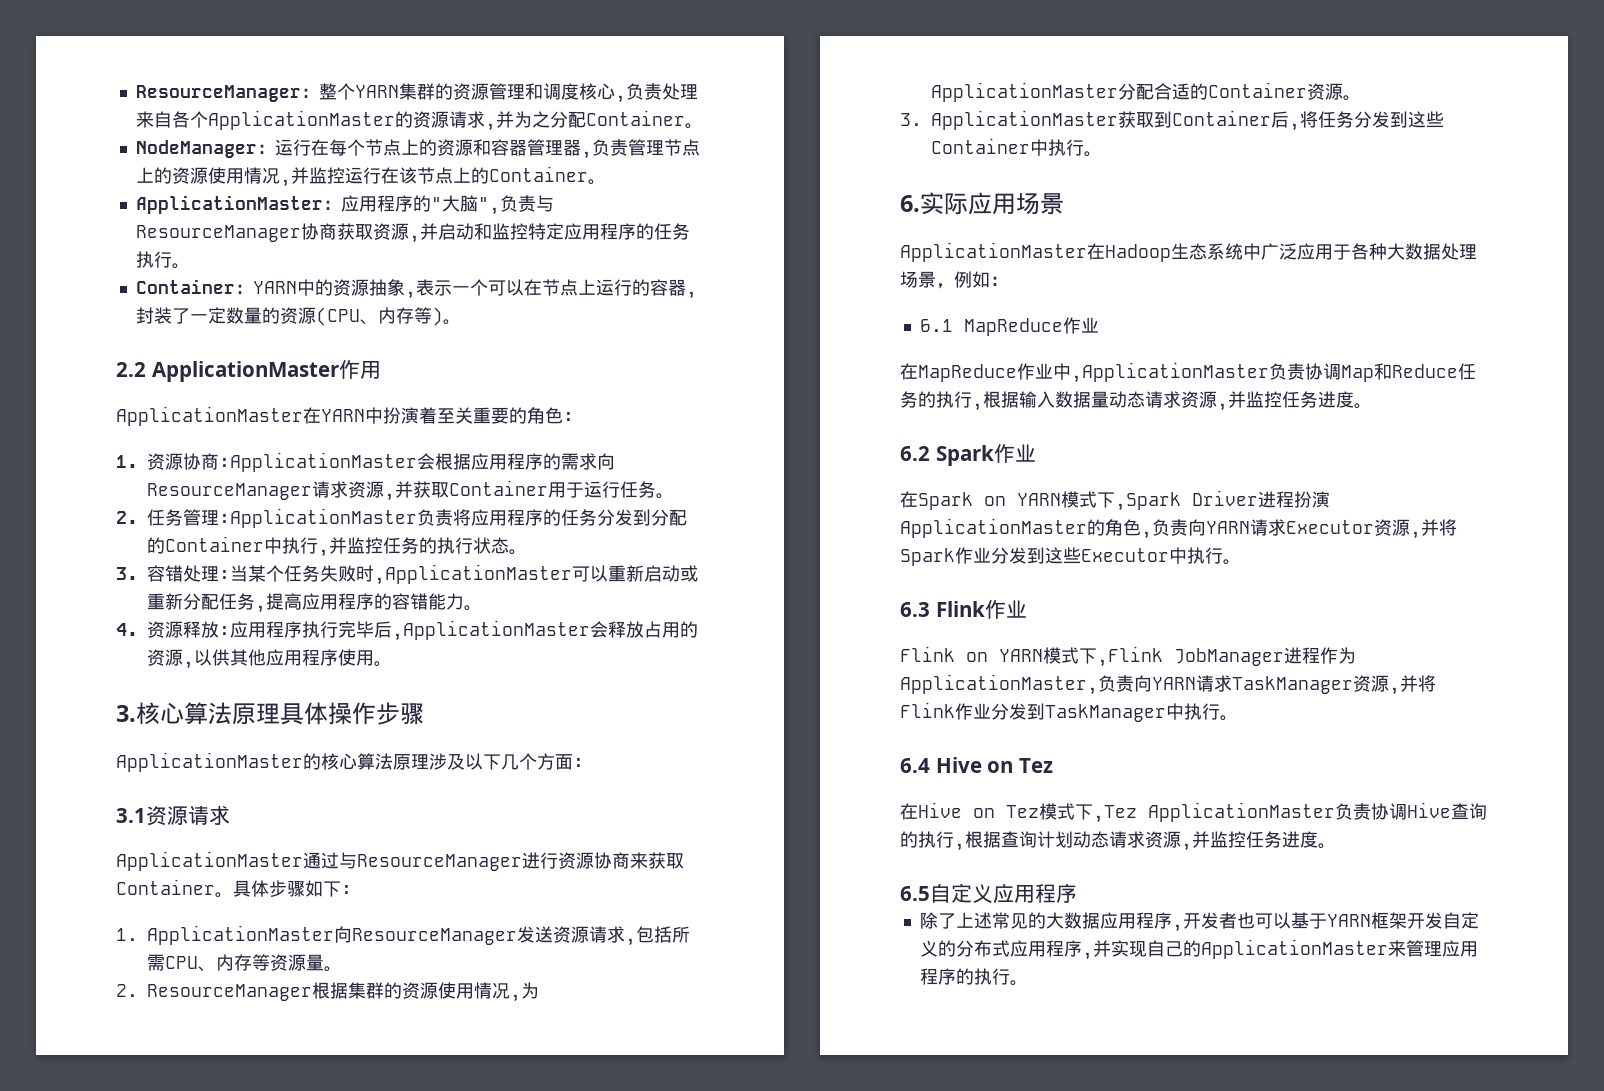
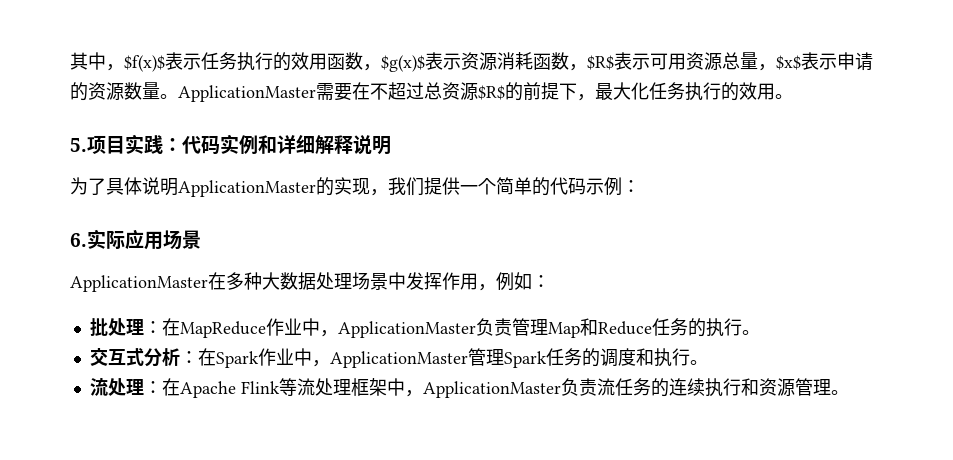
- ResourceManager：整个YARN集群的资源管理和调度核心,负责处理来自各个ApplicationMaster的资源请求,并为之分配Container。
- NodeManager：运行在每个节点上的资源和容器管理器,负责管理节点上的资源使用情况,并监控运行在该节点上的Container。
- ApplicationMaster：应用程序的"大脑",负责与ResourceManager协商获取资源,并启动和监控特定应用程序的任务执行。
- Container：YARN中的资源抽象,表示一个可以在节点上运行的容器,封装了一定数量的资源(CPU、内存等)。
- 2.2 ApplicationMaster作用
- ApplicationMaster在YARN中扮演着至关重要的角色:
- 1.资源协商:ApplicationMaster会根据应用程序的需求向ResourceManager请求资源,并获取Container用于运行任务。
- 2.任务管理:ApplicationMaster负责将应用程序的任务分发到分配的Container中执行,并监控任务的执行状态。
- 3.容错处理:当某个任务失败时,ApplicationMaster可以重新启动或重新分配任务,提高应用程序的容错能力。
- 4.资源释放:应用程序执行完毕后,ApplicationMaster会释放占用的资源,以供其他应用程序使用。
- 3.核心算法原理具体操作步骤
- ApplicationMaster的核心算法原理涉及以下几个方面:
- 3.1资源请求
- ApplicationMaster通过与ResourceManager进行资源协商来获取Container。具体步骤如下:
- 1. ApplicationMaster向ResourceManager发送资源请求,包括所需CPU、内存等资源量。
- 2. ResourceManager根据集群的资源使用情况,为ApplicationMaster分配合适的Container资源。
- 3. ApplicationMaster获取到Container后,将任务分发到这些Container中执行。
+ 其中，$f(x)$表示任务执行的效用函数，$g(x)$表示资源消耗函数，$R$表示可用资源总量，$x$表示申请的资源数量。ApplicationMaster需要在不超过总资源$R$的前提下，最大化任务执行的效用。
+ 5.项目实践：代码实例和详细解释说明
+ 为了具体说明ApplicationMaster的实现，我们提供一个简单的代码示例：
- ApplicationMaster在Hadoop生态系统中广泛应用于各种大数据处理场景，例如：
+ ApplicationMaster在多种大数据处理场景中发挥作用，例如：
- 6.1 MapReduce作业
- 在MapReduce作业中,ApplicationMaster负责协调Map和Reduce任务的执行,根据输入数据量动态请求资源,并监控任务进度。
- 6.2 Spark作业
- 在Spark on YARN模式下,Spark Driver进程扮演ApplicationMaster的角色,负责向YARN请求Executor资源,并将Spark作业分发到这些Executor中执行。
- 6.3 Flink作业
- Flink on YARN模式下,Flink JobManager进程作为ApplicationMaster,负责向YARN请求TaskManager资源,并将Flink作业分发到TaskManager中执行。
- 6.4 Hive on Tez
- 在Hive on Tez模式下,Tez ApplicationMaster负责协调Hive查询的执行,根据查询计划动态请求资源,并监控任务进度。
- 6.5自定义应用程序
- 除了上述常见的大数据应用程序,开发者也可以基于YARN框架开发自定义的分布式应用程序,并实现自己的ApplicationMaster来管理应用程序的执行。
+ 批处理：在MapReduce作业中，ApplicationMaster负责管理Map和Reduce任务的执行。
+ 交互式分析：在Spark作业中，ApplicationMaster管理Spark任务的调度和执行。
+ 流处理：在Apache Flink等流处理框架中，ApplicationMaster负责流任务的连续执行和资源管理。

